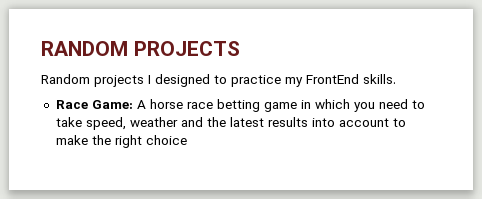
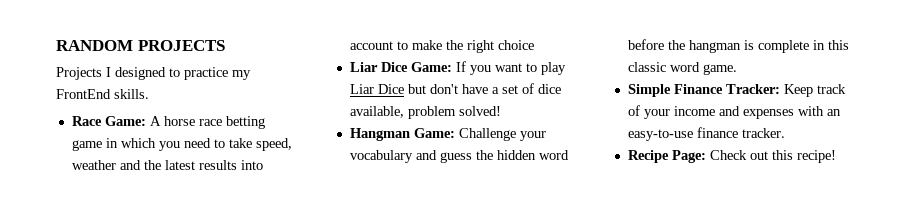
- Random projects I designed to practice my FrontEnd skills.
+ Projects I designed to practice my FrontEnd skills.
+ Liar Dice Game: If you want to play Liar Dice but don't have a set of dice available, problem solved!
+ Hangman Game: Challenge your vocabulary and guess the hidden word before the hangman is complete in this classic word game.
+ Simple Finance Tracker: Keep track of your income and expenses with an easy-to-use finance tracker.
+ Recipe Page: Check out this recipe!

